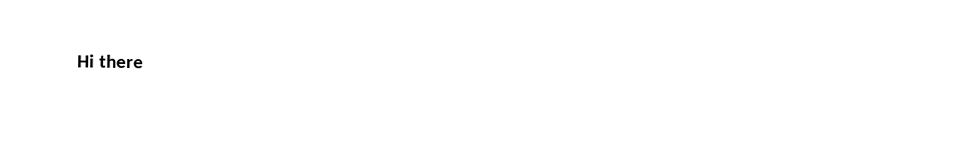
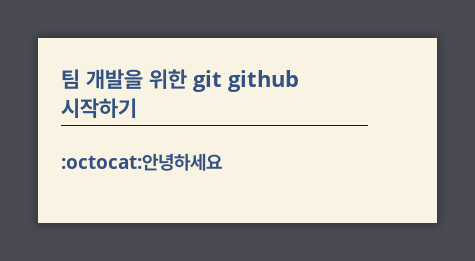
- Hi there
+ 팀 개발을 위한 git github 시작하기
+ :octocat:안녕하세요

